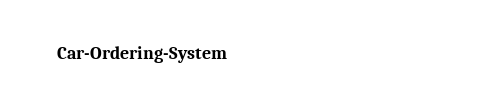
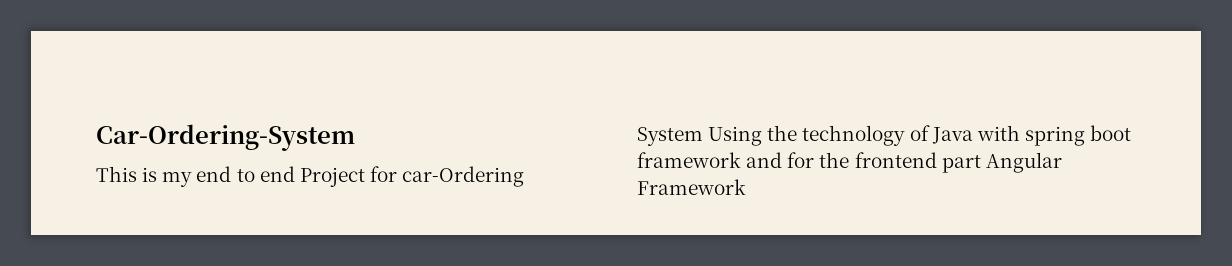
+ This is my end to end Project for car-Ordering System Using the technology of Java with spring boot framework and for the frontend part Angular Framework

